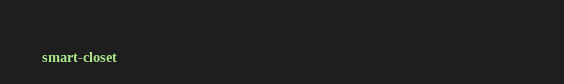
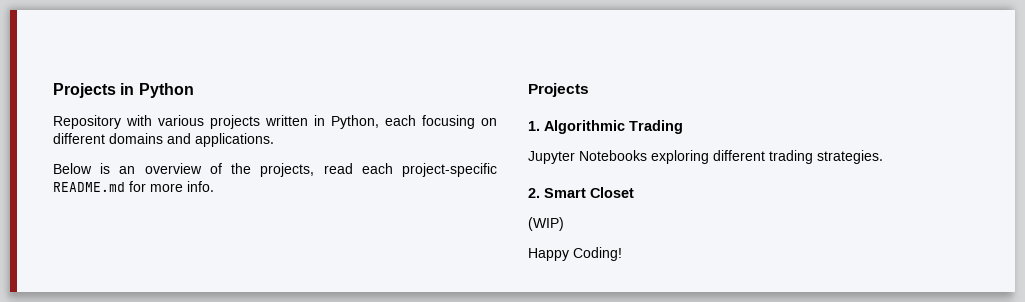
- smart-closet
+ Projects in Python
+ Repository with various projects written in Python, each focusing on different domains and applications.
+ Below is an overview of the projects, read each project-specific README.md for more info.
+ Projects
+ 1. Algorithmic Trading
+ Jupyter Notebooks exploring different trading strategies.
+ 2. Smart Closet
+ (WIP)
+ Happy Coding!

